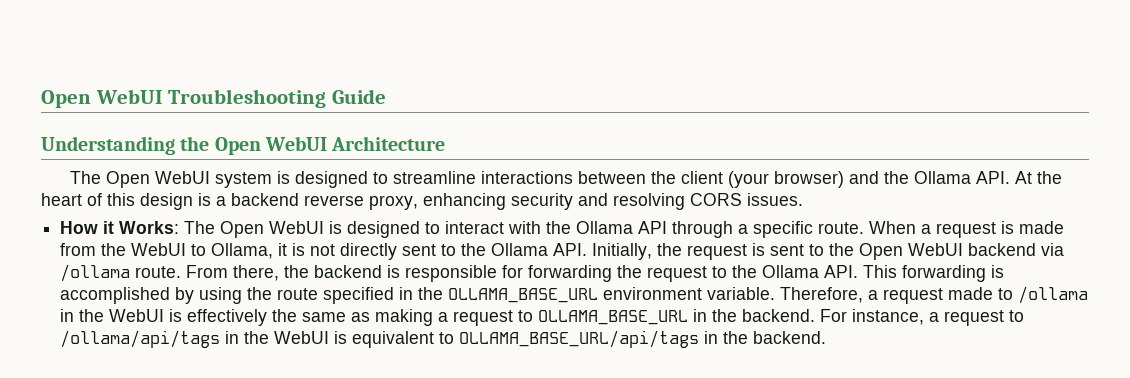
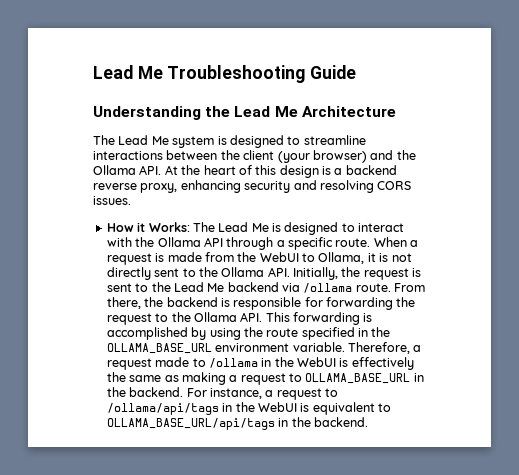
- Open WebUI Troubleshooting Guide
+ Lead Me Troubleshooting Guide
- Understanding the Open WebUI Architecture
+ Understanding the Lead Me Architecture
- The Open WebUI system is designed to streamline interactions between the client (your browser) and the Ollama API. At the heart of this design is a backend reverse proxy, enhancing security and resolving CORS issues.
+ The Lead Me system is designed to streamline interactions between the client (your browser) and the Ollama API. At the heart of this design is a backend reverse proxy, enhancing security and resolving CORS issues.
- How it Works: The Open WebUI is designed to interact with the Ollama API through a specific route.
+ How it Works: The Lead Me is designed to interact with the Ollama API through a specific route.
- When a request is made from the WebUI to Ollama, it is not directly sent to the Ollama API. Initially, the request is sent to the Open WebUI backend via /ollama route.
+ When a request is made from the WebUI to Ollama, it is not directly sent to the Ollama API. Initially, the request is sent to the Lead Me backend via /ollama route.

